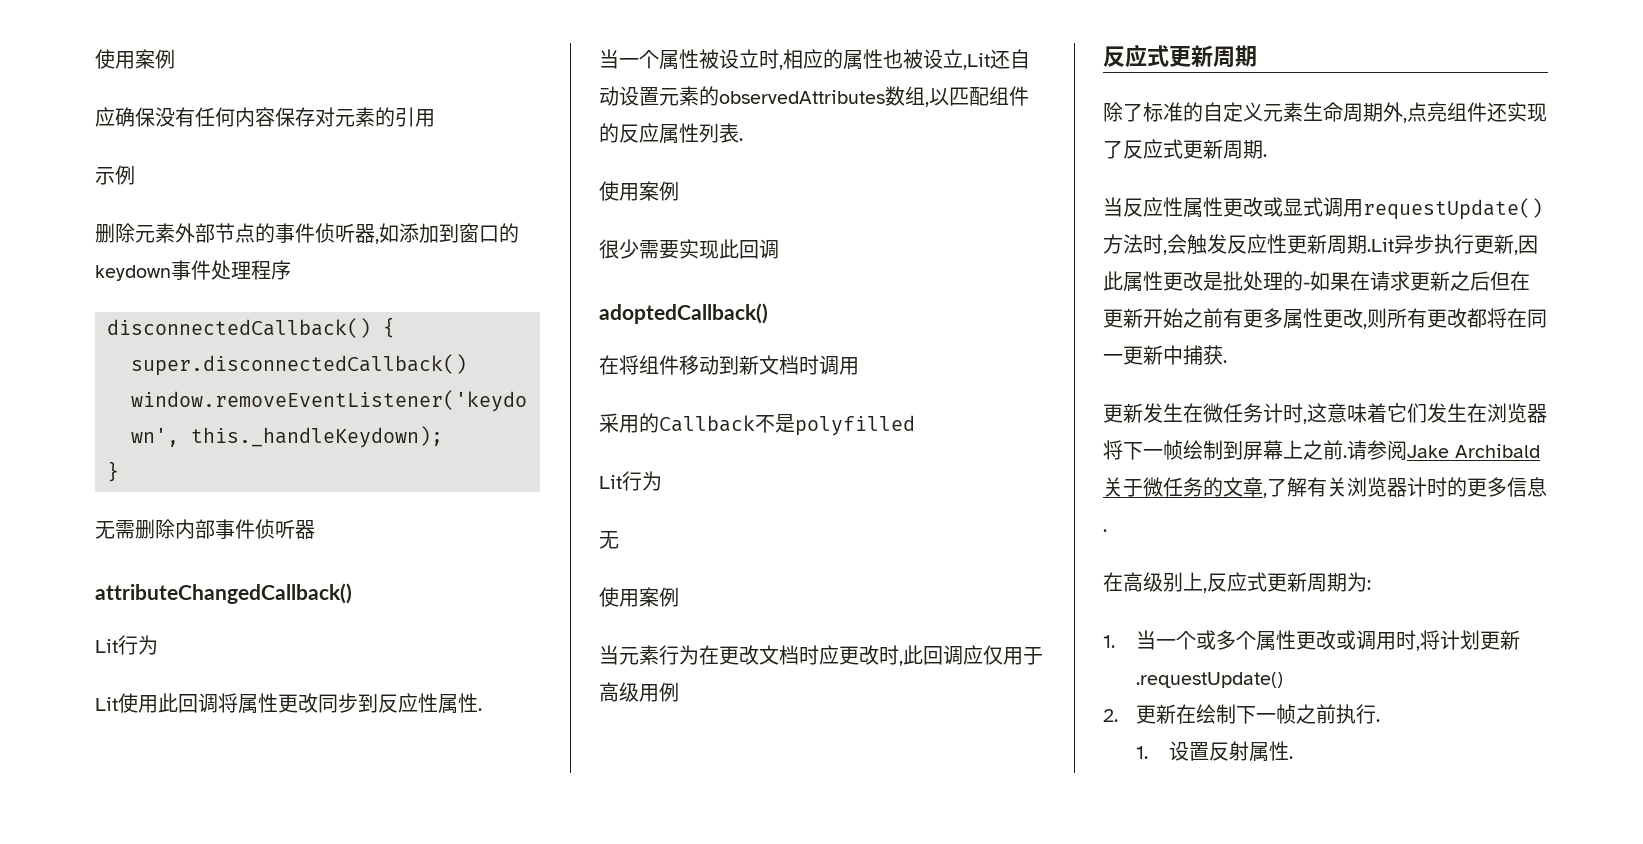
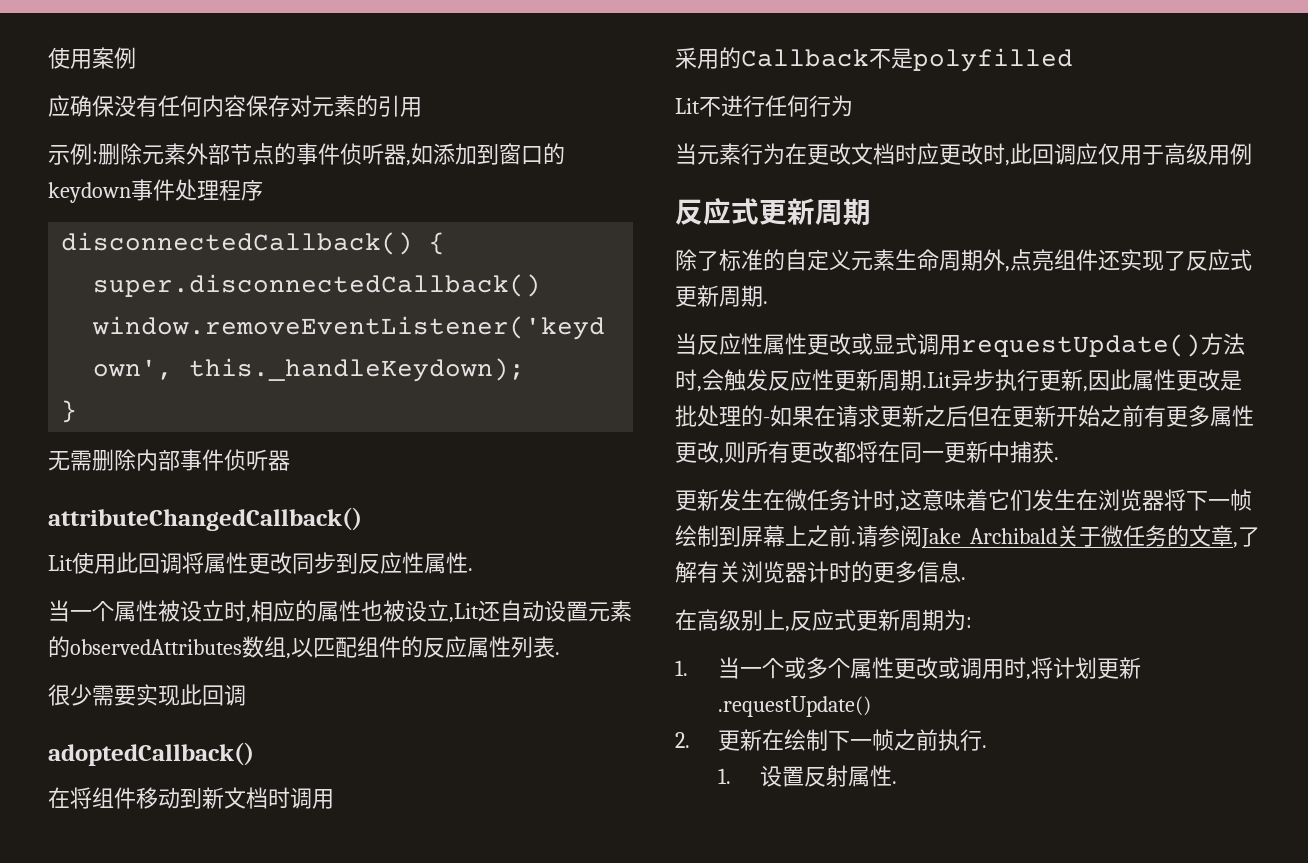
- 示例
- 删除元素外部节点的事件侦听器,如添加到窗口的keydown事件处理程序
+ 示例:删除元素外部节点的事件侦听器,如添加到窗口的keydown事件处理程序
  attributeChangedCallback()
- Lit行为
  当一个属性被设立时,相应的属性也被设立,Lit还自动设置元素的observedAttributes数组,以匹配组件的反应属性列表.
- 使用案例
  采用的Callback不是polyfilled
- Lit行为
- 无
- 使用案例
+ Lit不进行任何行为

